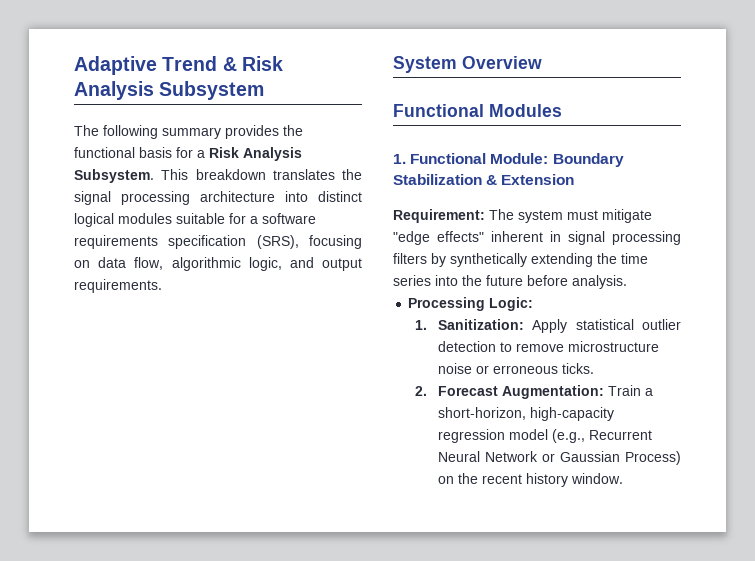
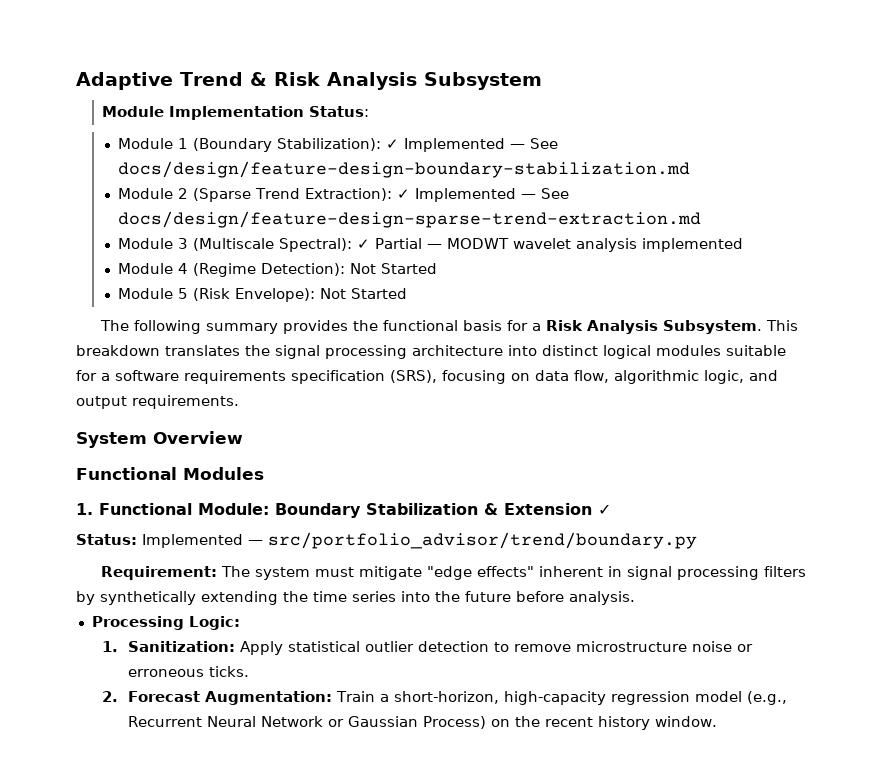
+ Module Implementation Status:
+ Module 1 (Boundary Stabilization): ✓ Implemented — See docs/design/feature-design-boundary-stabilization.md
+ Module 2 (Sparse Trend Extraction): ✓ Implemented — See docs/design/feature-design-sparse-trend-extraction.md
+ Module 3 (Multiscale Spectral): ✓ Partial — MODWT wavelet analysis implemented
+ Module 4 (Regime Detection): Not Started
+ Module 5 (Risk Envelope): Not Started
- 1. Functional Module: Boundary Stabilization & Extension
+ 1. Functional Module: Boundary Stabilization & Extension ✓
+ Status: Implemented — src/portfolio_advisor/trend/boundary.py

